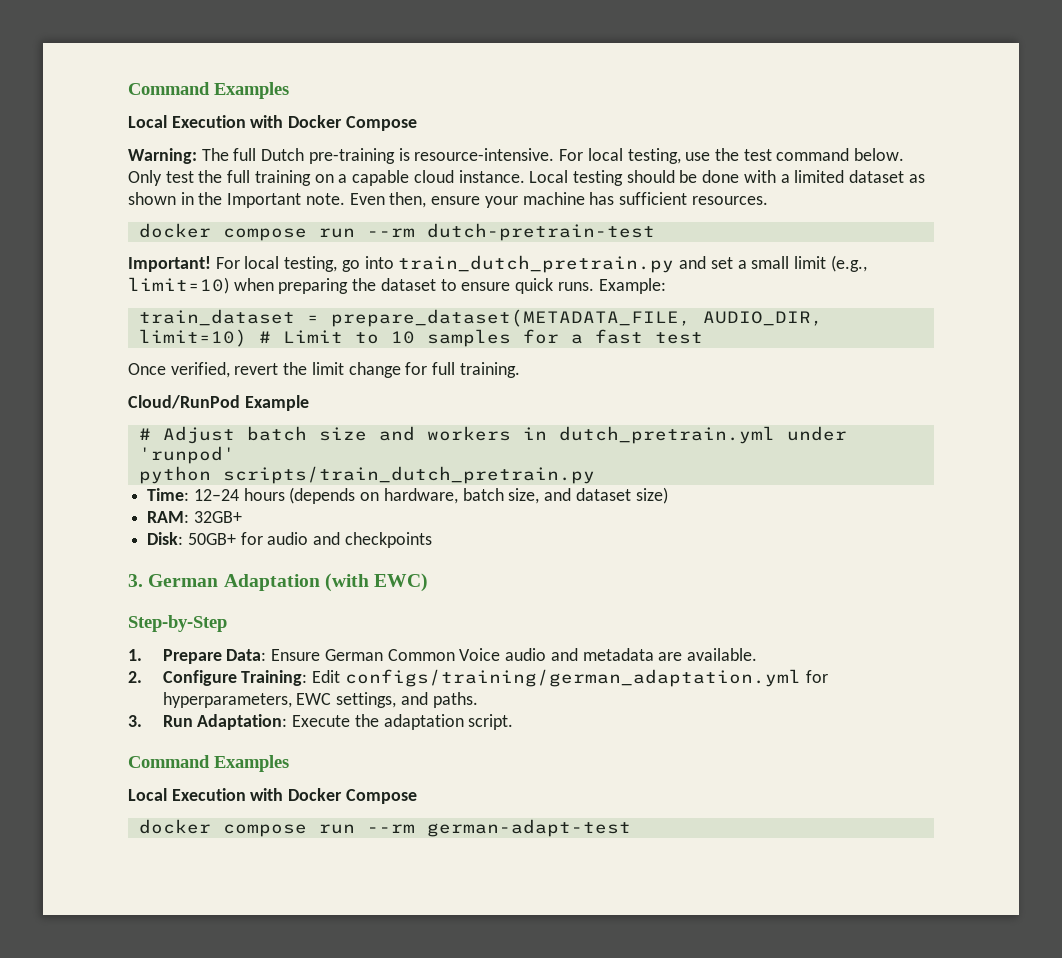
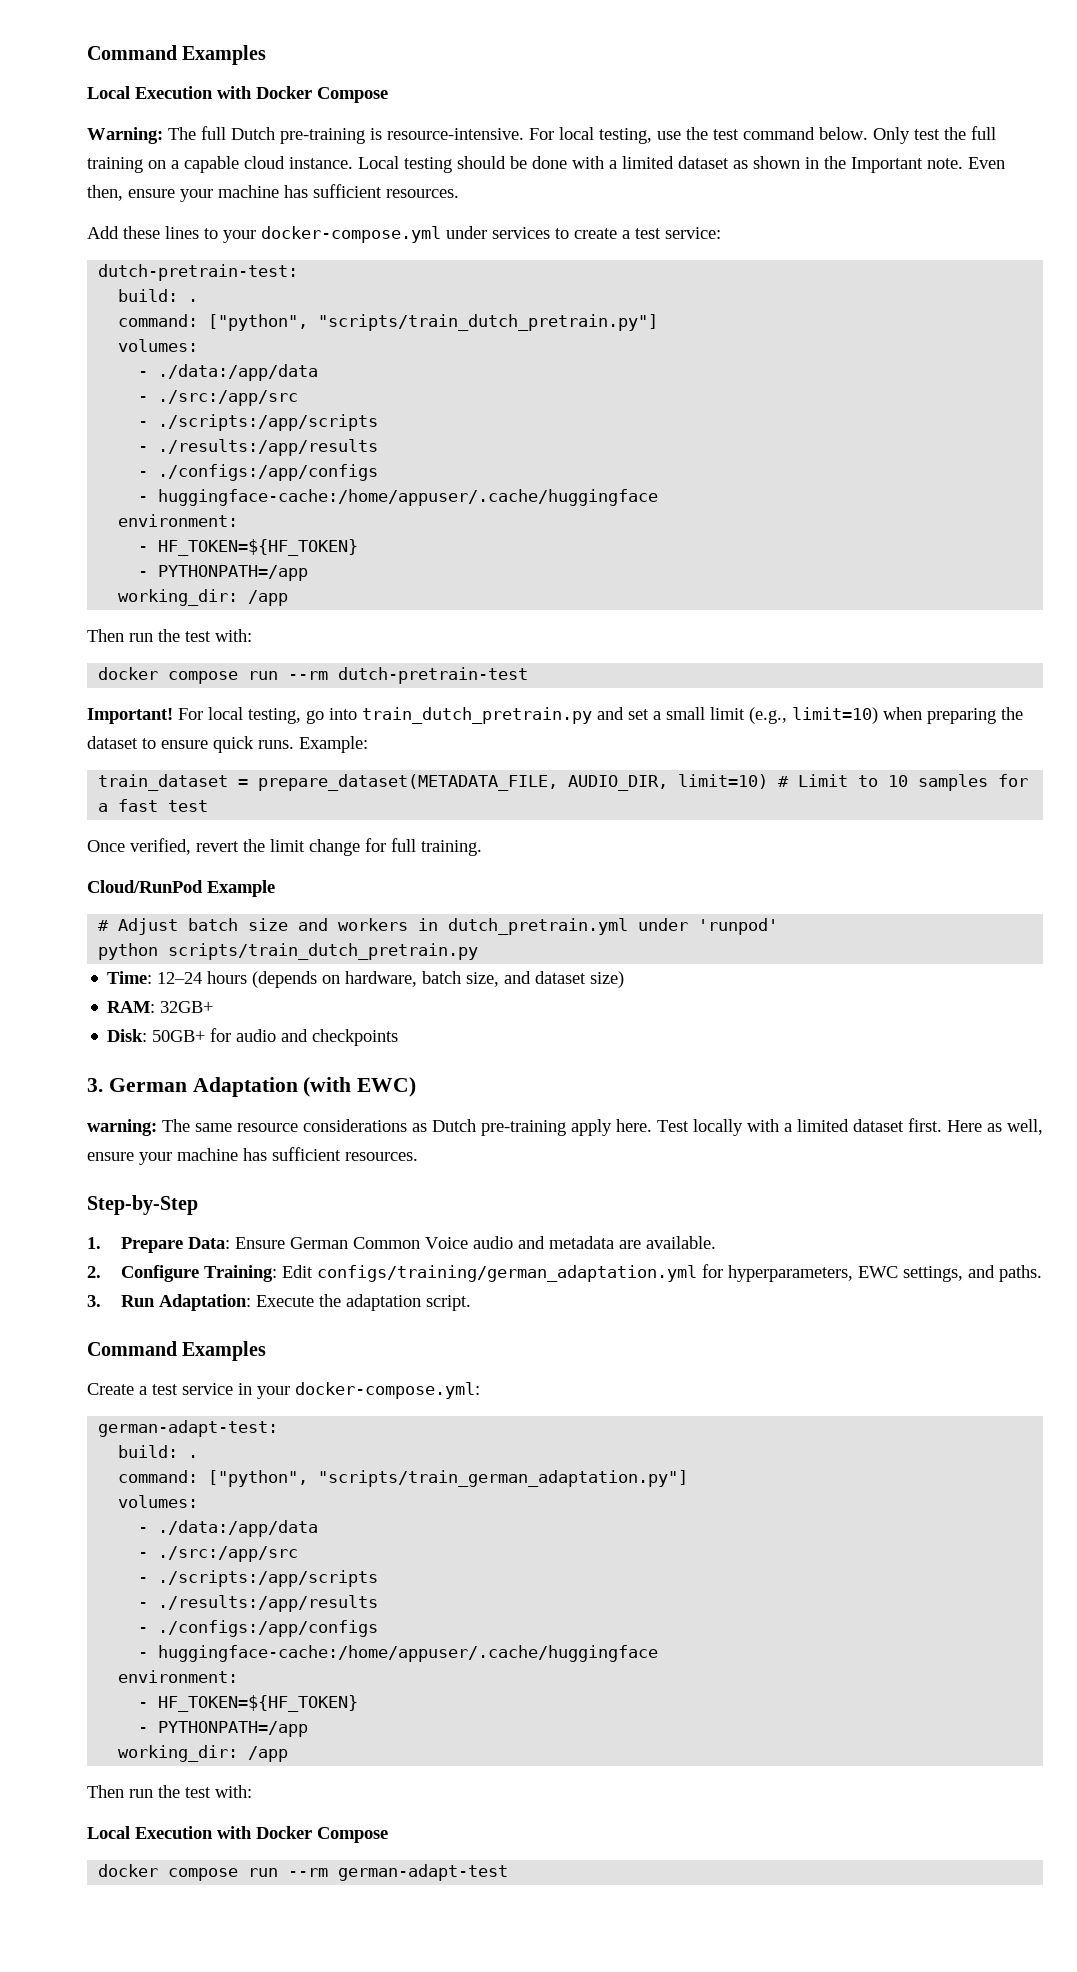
+ Add these lines to your docker-compose.yml under services to create a test service:
+ dutch-pretrain-test:
+ build: .
+ command: ["python", "scripts/train_dutch_pretrain.py"]
+ volumes:
+ - ./data:/app/data
+ - ./src:/app/src
+ - ./scripts:/app/scripts
+ - ./results:/app/results
+ - ./configs:/app/configs
+ - huggingface-cache:/home/appuser/.cache/huggingface
+ environment:
+ - HF_TOKEN=${HF_TOKEN}
+ - PYTHONPATH=/app
+ working_dir: /app
+ Then run the test with:
+ warning: The same resource considerations as Dutch pre-training apply here. Test locally with a limited dataset first. Here as well, ensure your machine has sufficient resources.
+ Create a test service in your docker-compose.yml:
+ german-adapt-test:
+ build: .
+ command: ["python", "scripts/train_german_adaptation.py"]
+ volumes:
+ - ./data:/app/data
+ - ./src:/app/src
+ - ./scripts:/app/scripts
+ - ./results:/app/results
+ - ./configs:/app/configs
+ - huggingface-cache:/home/appuser/.cache/huggingface
+ environment:
+ - HF_TOKEN=${HF_TOKEN}
+ - PYTHONPATH=/app
+ working_dir: /app
+ Then run the test with:

